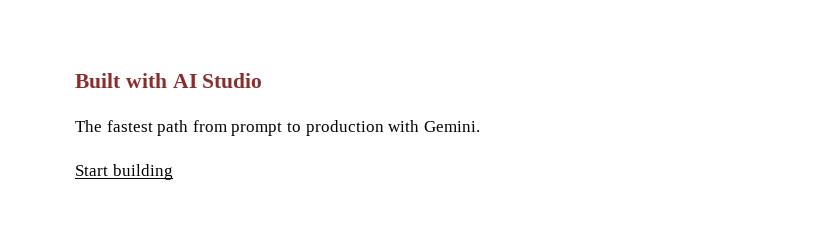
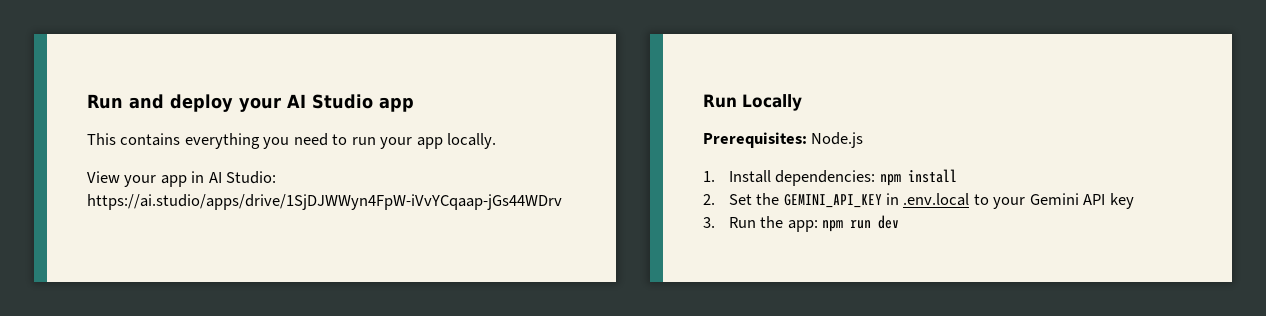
- Built with AI Studio
- The fastest path from prompt to production with Gemini.
- Start building
+ Run and deploy your AI Studio app
+ This contains everything you need to run your app locally.
+ View your app in AI Studio: https://ai.studio/apps/drive/1SjDJWWyn4FpW-iVvYCqaap-jGs44WDrv
+ Run Locally
+ Prerequisites: Node.js
+ 1. Install dependencies: npm install
+ 2. Set the GEMINI_API_KEY in .env.local to your Gemini API key
+ 3. Run the app: npm run dev

